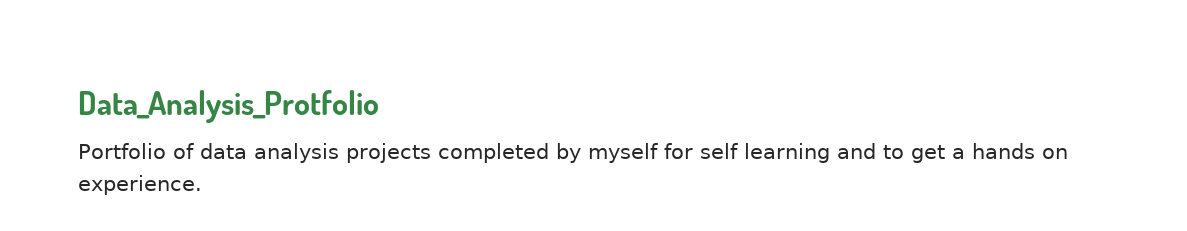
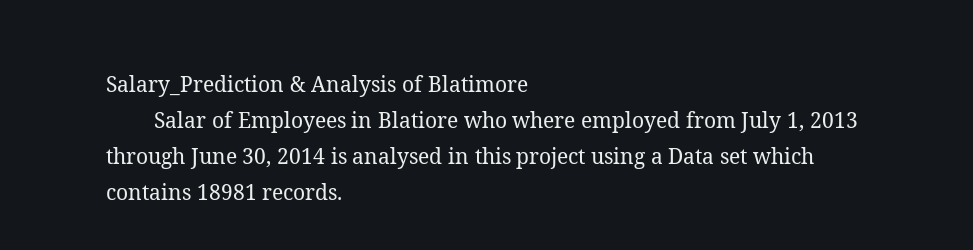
- Data_Analysis_Protfolio
- Portfolio of data analysis projects completed by myself for self learning and to get a hands on experience.
+ Salary_Prediction & Analysis of Blatimore
+ Salar of Employees in Blatiore who where employed from July 1, 2013 through June 30, 2014 is analysed in this project using a Data set which contains 18981 records.

